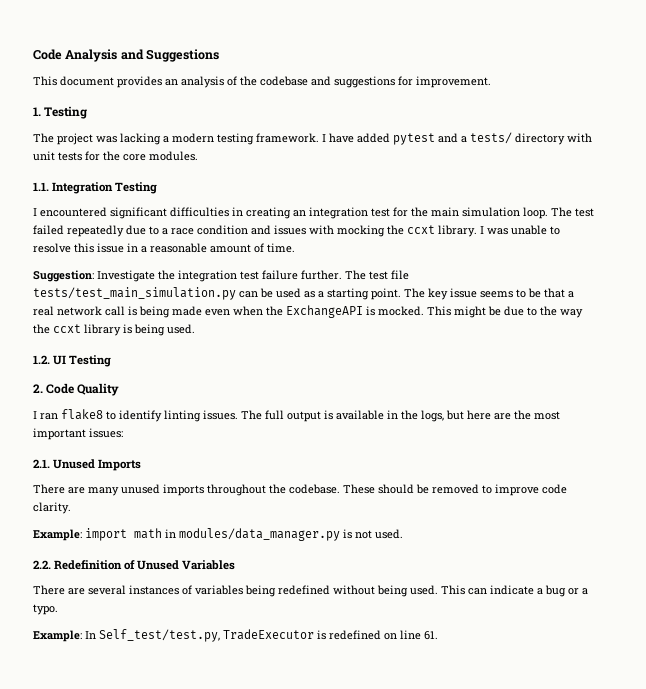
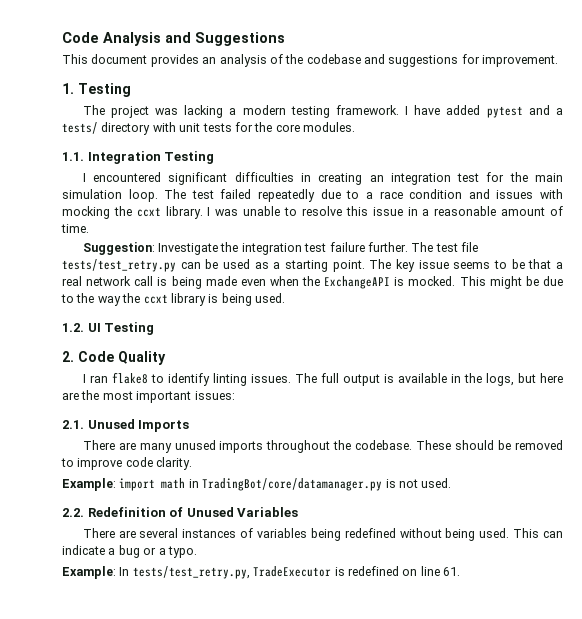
- The test file tests/test_main_simulation.py can be used as a starting point.
+ The test file tests/test_retry.py can be used as a starting point.
- Example: import math in modules/data_manager.py is not used.
+ Example: import math in TradingBot/core/datamanager.py is not used.
- Example: In Self_test/test.py, TradeExecutor is redefined on line 61.
+ Example: In tests/test_retry.py, TradeExecutor is redefined on line 61.

